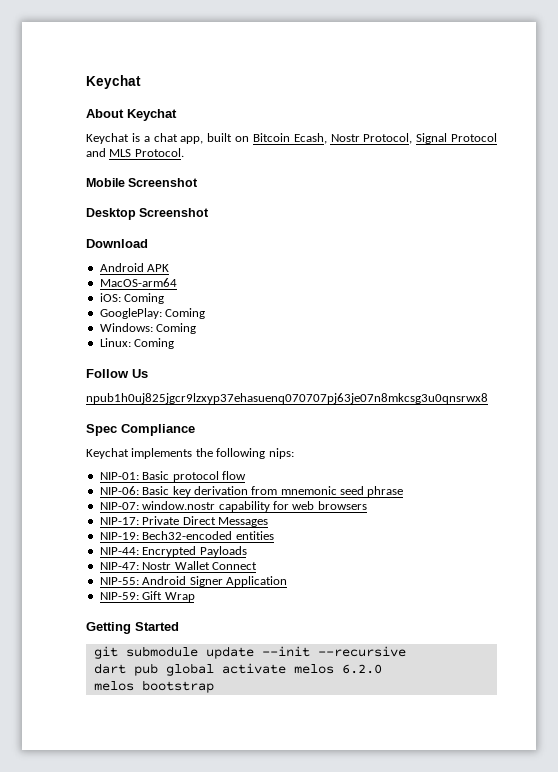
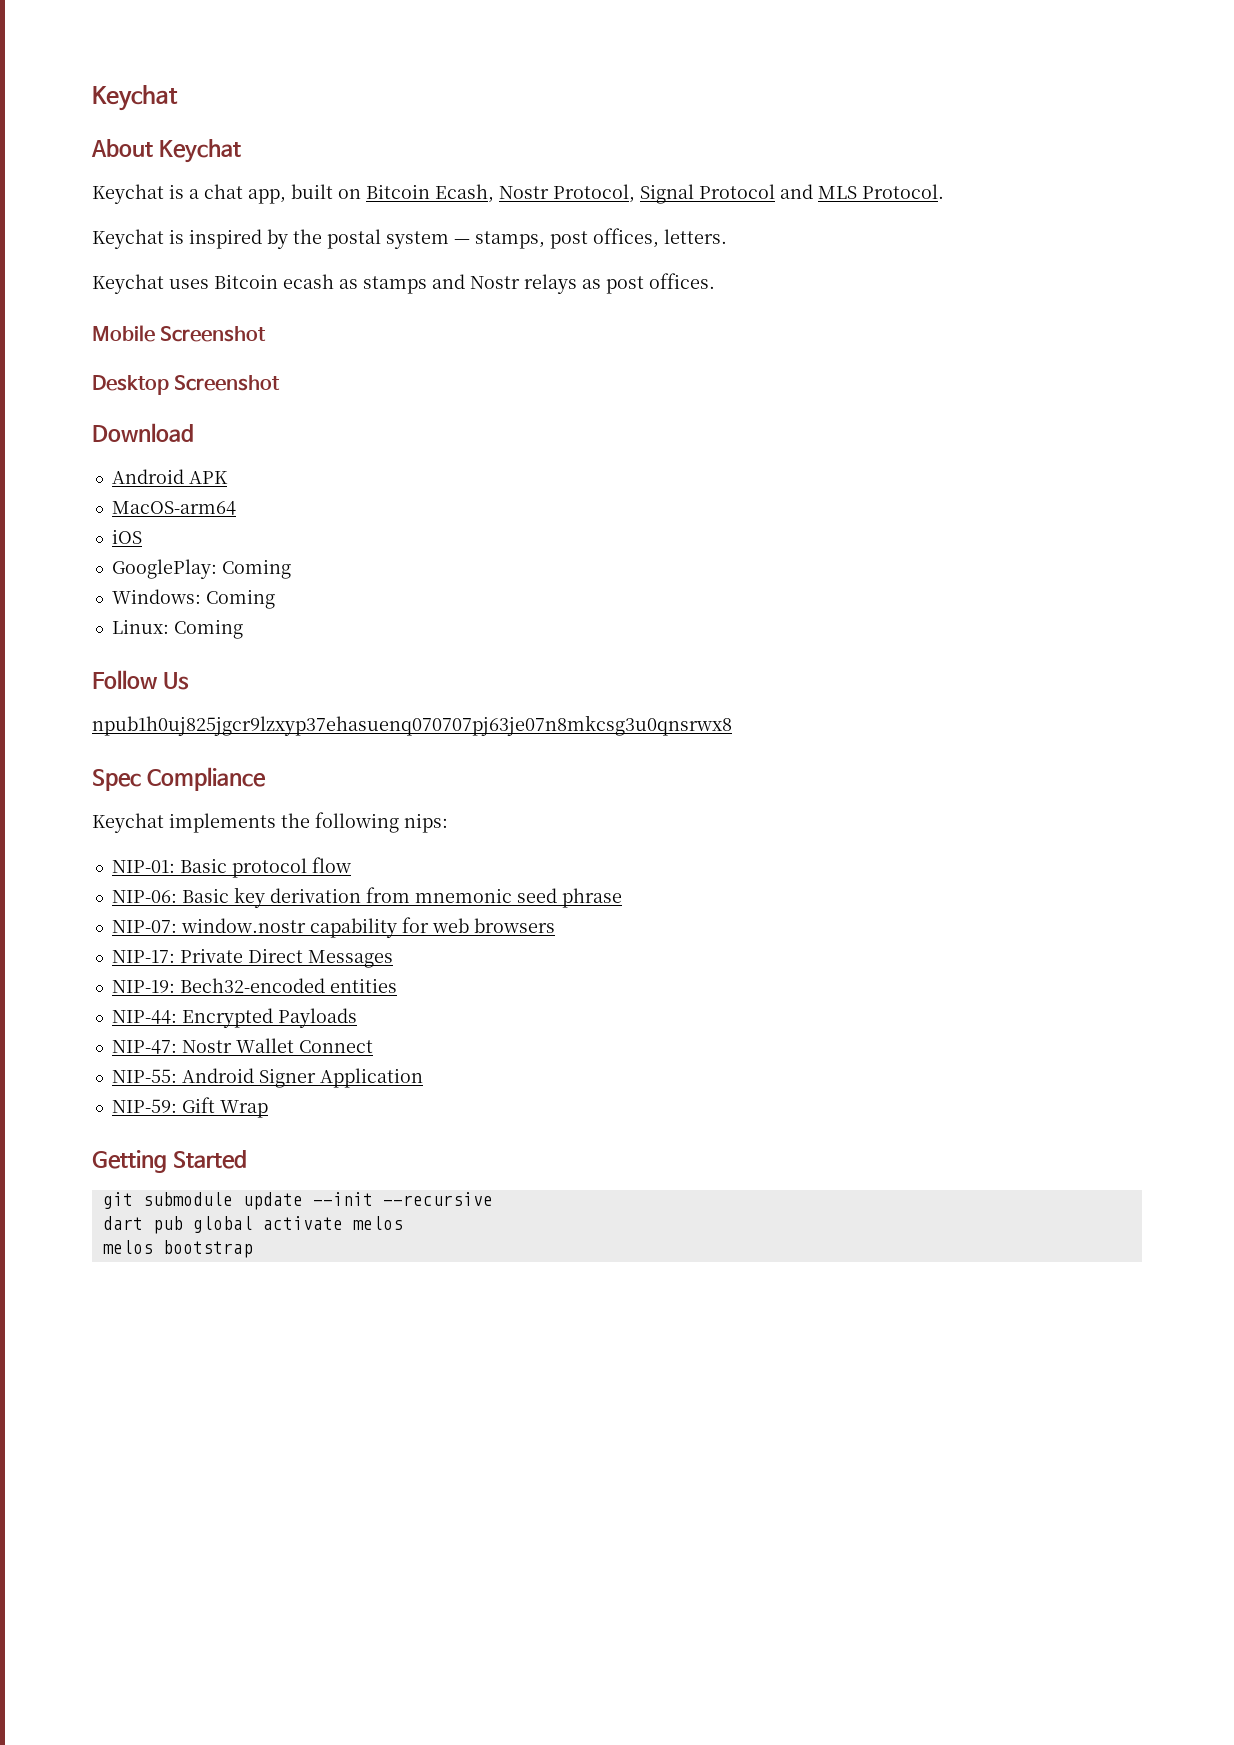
+ Keychat is inspired by the postal system — stamps, post offices, letters.
+ Keychat uses Bitcoin ecash as stamps and Nostr relays as post offices.
- iOS: Coming
+ iOS
- dart pub global activate melos 6.2.0
+ dart pub global activate melos

